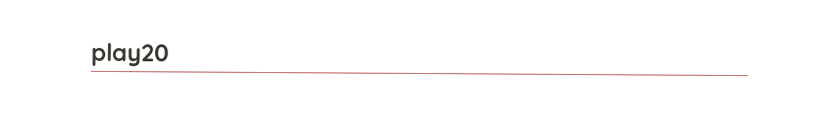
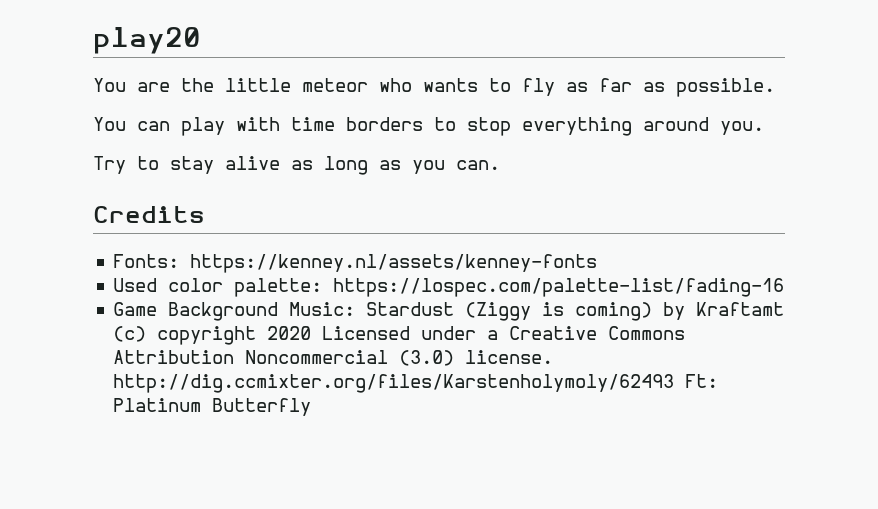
+ You are the little meteor who wants to fly as far as possible.
+ You can play with time borders to stop everything around you.
+ Try to stay alive as long as you can.
+ Credits
+ Fonts: https://kenney.nl/assets/kenney-fonts
+ Used color palette: https://lospec.com/palette-list/fading-16
+ Game Background Music: Stardust (Ziggy is coming) by Kraftamt (c) copyright 2020 Licensed under a Creative Commons Attribution Noncommercial (3.0) license. http://dig.ccmixter.org/files/Karstenholymoly/62493 Ft: Platinum Butterfly

